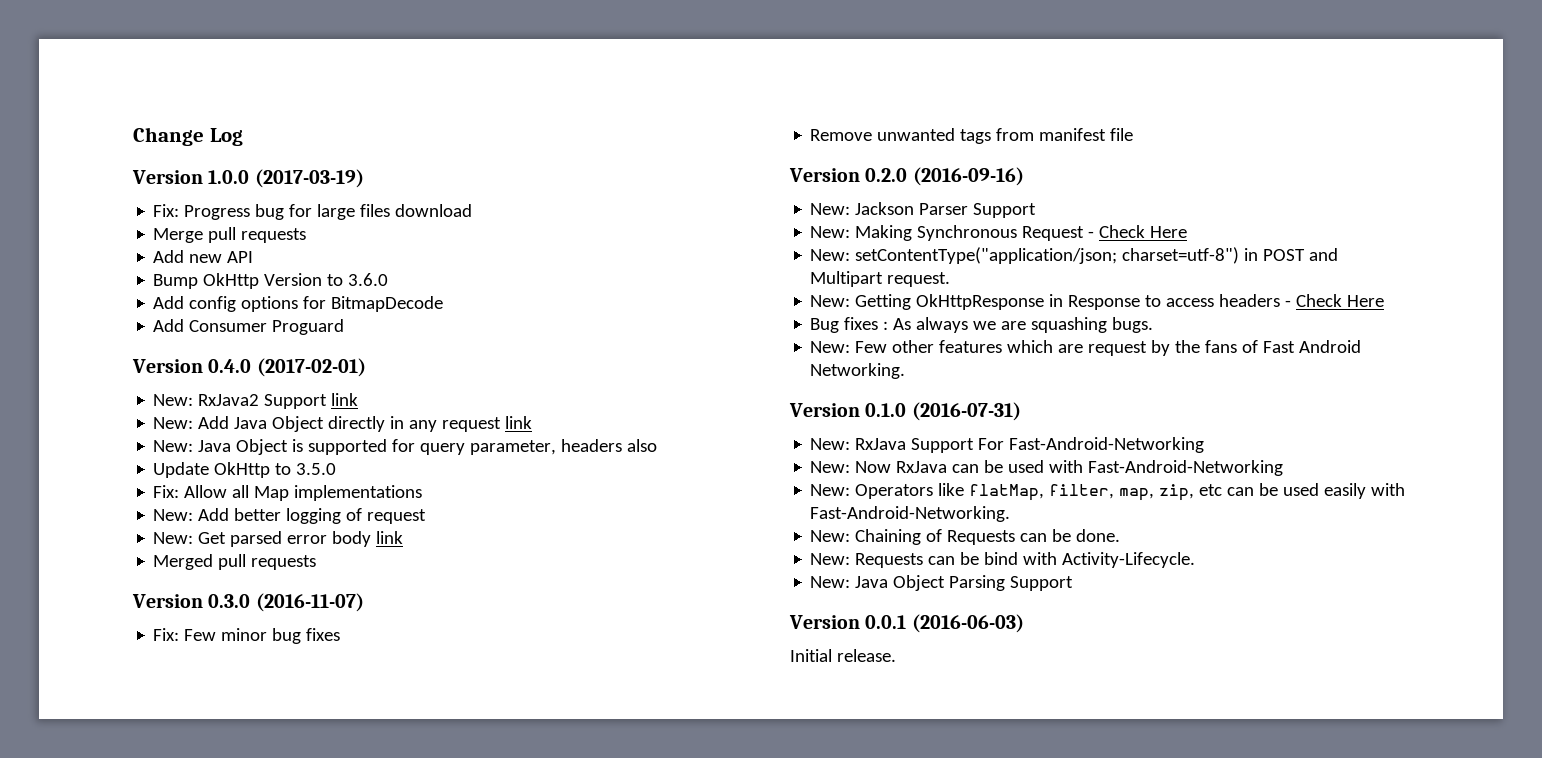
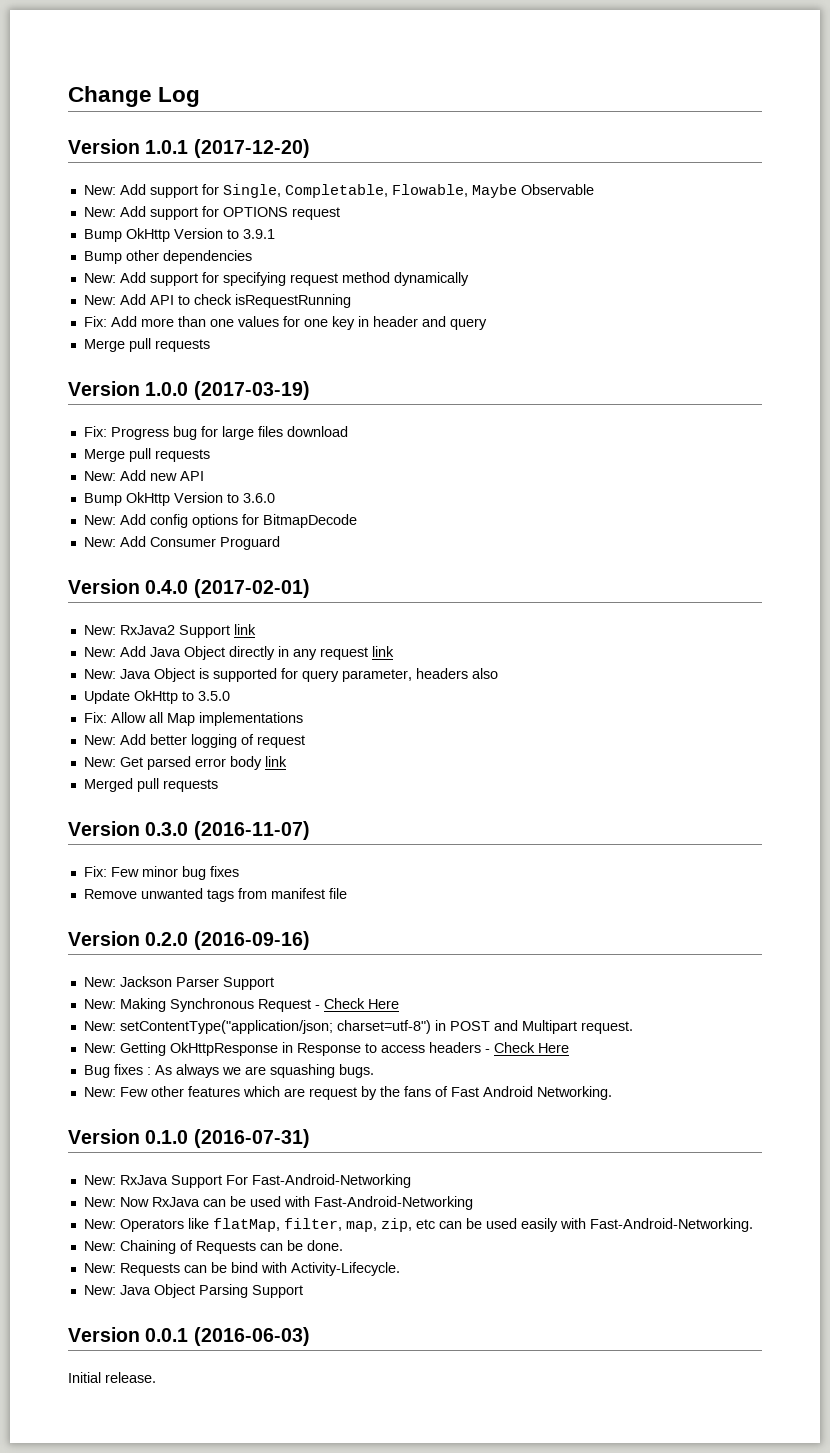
+ Version 1.0.1 (2017-12-20)
+ New: Add support for Single, Completable, Flowable, Maybe Observable
+ New: Add support for OPTIONS request
+ Bump OkHttp Version to 3.9.1
+ Bump other dependencies
+ New: Add support for specifying request method dynamically
+ New: Add API to check isRequestRunning
+ Fix: Add more than one values for one key in header and query
+ Merge pull requests
- Add new API
+ New: Add new API
- Add config options for BitmapDecode
+ New: Add config options for BitmapDecode
- Add Consumer Proguard
+ New: Add Consumer Proguard

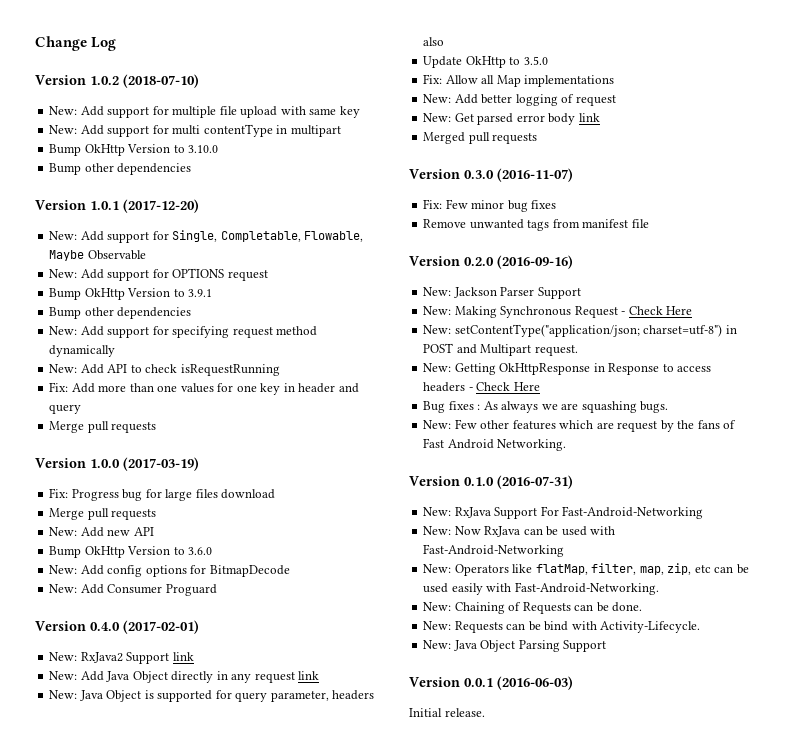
+ Version 1.0.2 (2018-07-10)
+ New: Add support for multiple file upload with same key
+ New: Add support for multi contentType in multipart
+ Bump OkHttp Version to 3.10.0
+ Bump other dependencies

